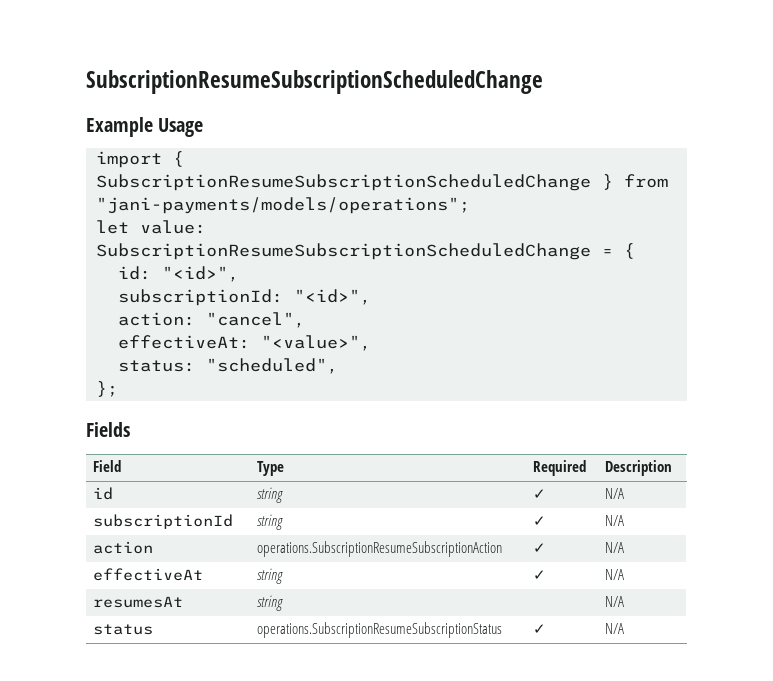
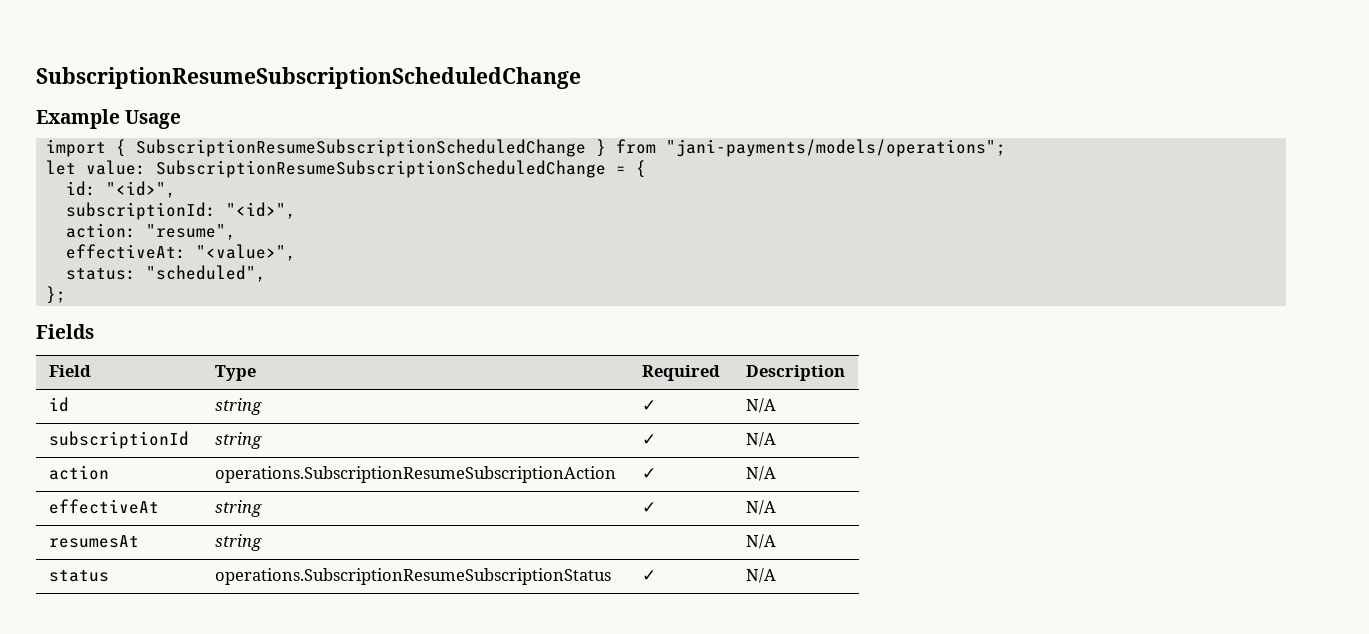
- action: "cancel",
+ action: "resume",

